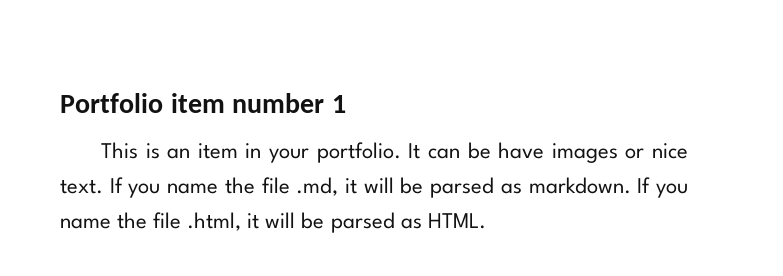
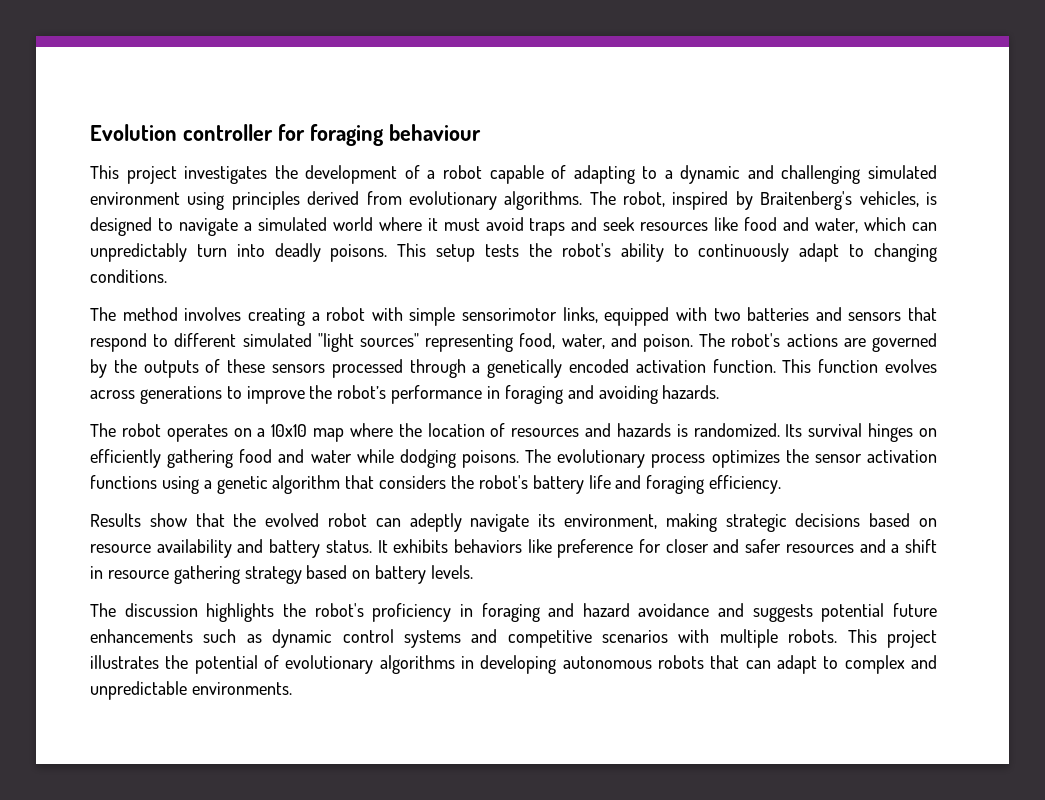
- Portfolio item number 1
- This is an item in your portfolio. It can be have images or nice text. If you name the file .md, it will be parsed as markdown. If you name the file .html, it will be parsed as HTML.
+ Evolution controller for foraging behaviour
+ This project investigates the development of a robot capable of adapting to a dynamic and challenging simulated environment using principles derived from evolutionary algorithms. The robot, inspired by Braitenberg's vehicles, is designed to navigate a simulated world where it must avoid traps and seek resources like food and water, which can unpredictably turn into deadly poisons. This setup tests the robot's ability to continuously adapt to changing conditions.
+ The method involves creating a robot with simple sensorimotor links, equipped with two batteries and sensors that respond to different simulated "light sources" representing food, water, and poison. The robot's actions are governed by the outputs of these sensors processed through a genetically encoded activation function. This function evolves across generations to improve the robot’s performance in foraging and avoiding hazards.
+ The robot operates on a 10x10 map where the location of resources and hazards is randomized. Its survival hinges on efficiently gathering food and water while dodging poisons. The evolutionary process optimizes the sensor activation functions using a genetic algorithm that considers the robot's battery life and foraging efficiency.
+ Results show that the evolved robot can adeptly navigate its environment, making strategic decisions based on resource availability and battery status. It exhibits behaviors like preference for closer and safer resources and a shift in resource gathering strategy based on battery levels.
+ The discussion highlights the robot's proficiency in foraging and hazard avoidance and suggests potential future enhancements such as dynamic control systems and competitive scenarios with multiple robots. This project illustrates the potential of evolutionary algorithms in developing autonomous robots that can adapt to complex and unpredictable environments.

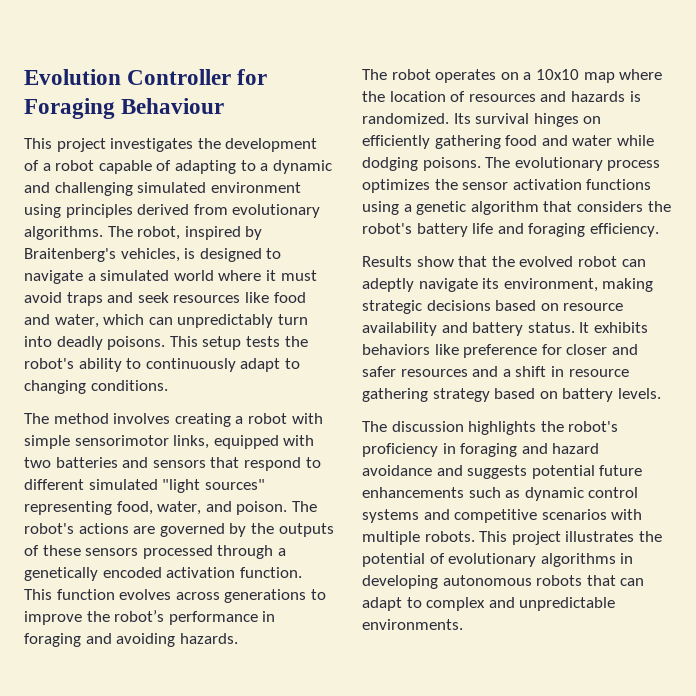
- Evolution controller for foraging behaviour
+ Evolution Controller for Foraging Behaviour

